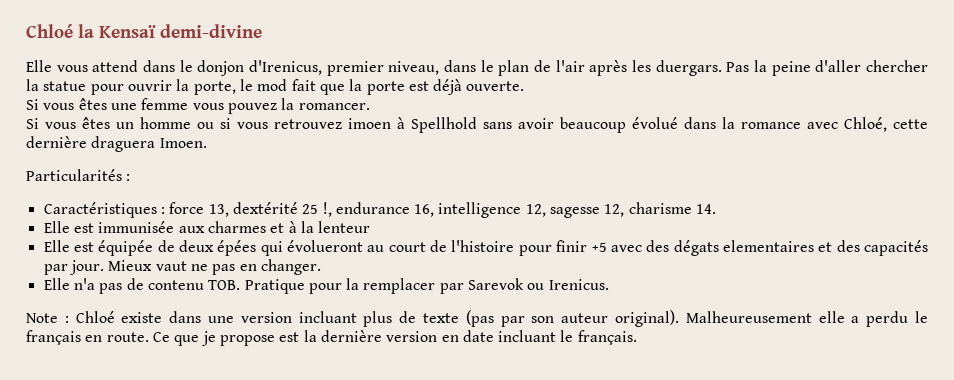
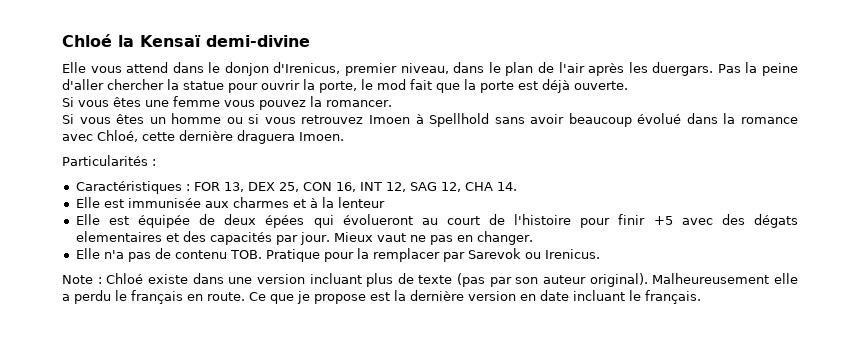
- Si vous êtes un homme ou si vous retrouvez imoen à Spellhold sans avoir beaucoup évolué dans la romance avec Chloé, cette dernière draguera Imoen.
+ Si vous êtes un homme ou si vous retrouvez Imoen à Spellhold sans avoir beaucoup évolué dans la romance avec Chloé, cette dernière draguera Imoen.
- Caractéristiques : force 13, dextérité 25 !, endurance 16, intelligence 12, sagesse 12, charisme 14.
+ Caractéristiques : FOR 13, DEX 25, CON 16, INT 12, SAG 12, CHA 14.

